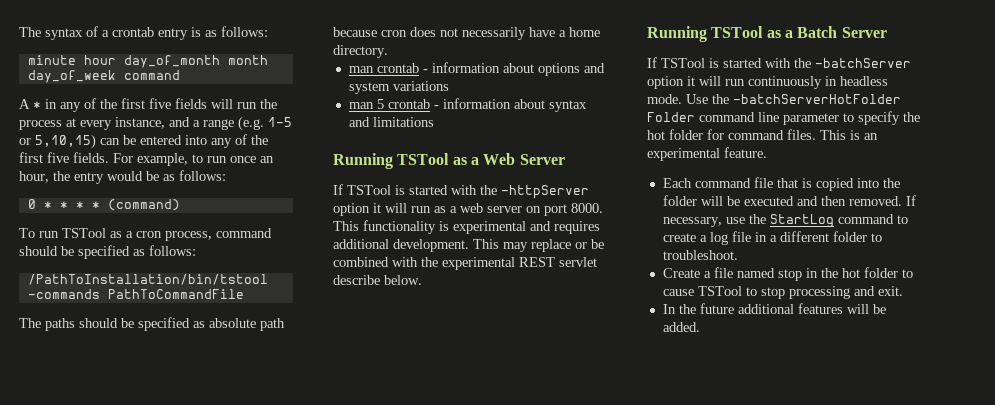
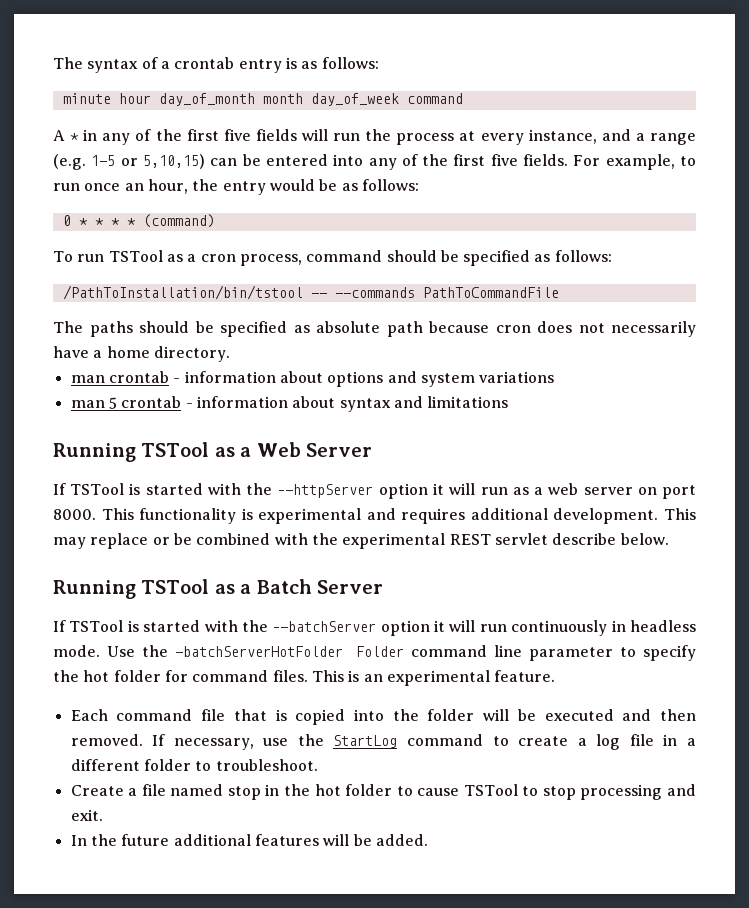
- /PathToInstallation/bin/tstool -commands PathToCommandFile
+ /PathToInstallation/bin/tstool -- --commands PathToCommandFile
- If TSTool is started with the –httpServer option it will run as a web server on port 8000.
+ If TSTool is started with the –-httpServer option it will run as a web server on port 8000.
- If TSTool is started with the –batchServer option it will run continuously in headless mode.
+ If TSTool is started with the –-batchServer option it will run continuously in headless mode.

